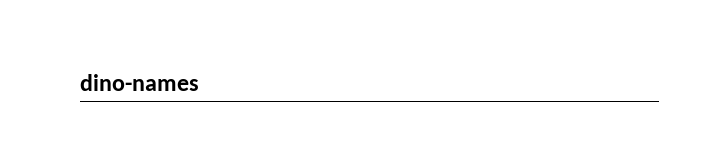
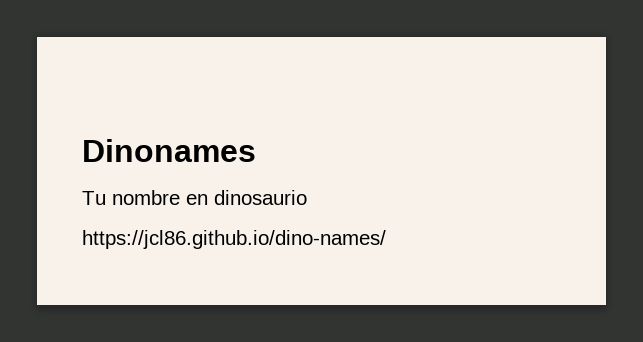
- dino-names
+ Dinonames
+ Tu nombre en dinosaurio
+ https://jcl86.github.io/dino-names/

